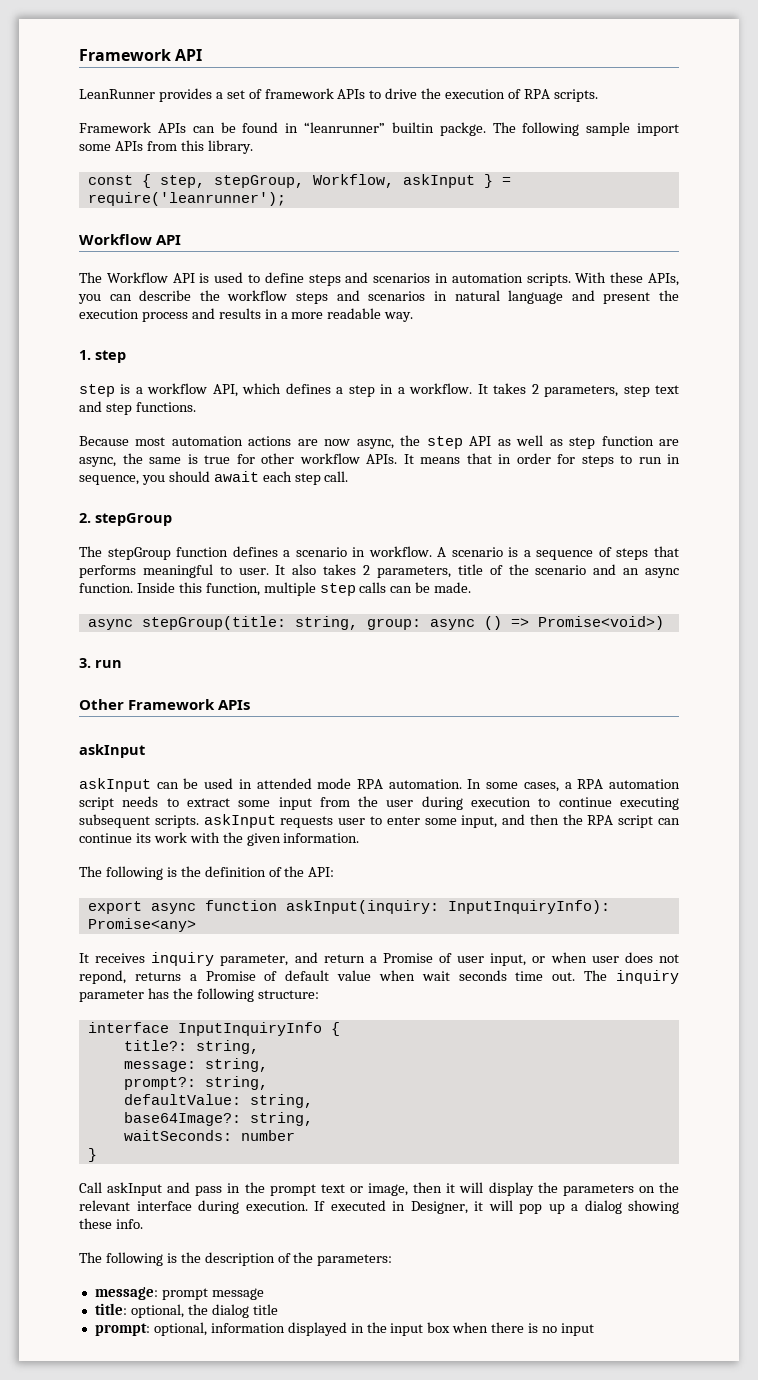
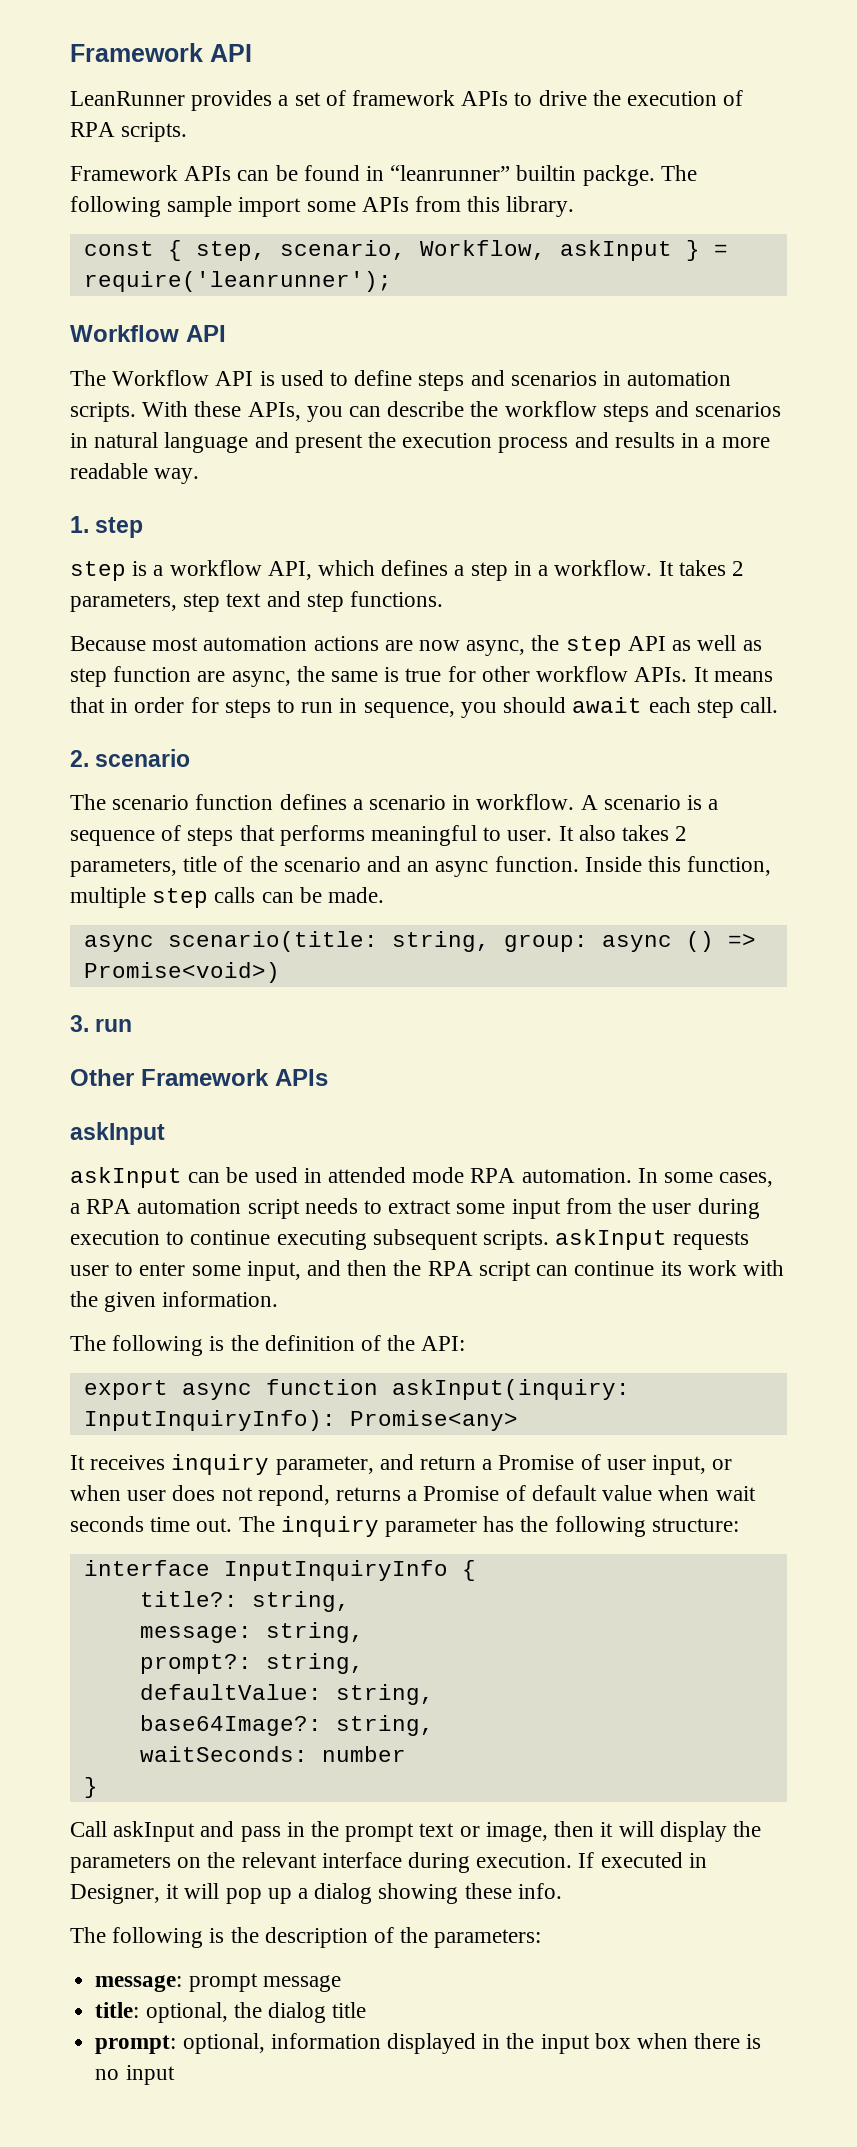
- const { step, stepGroup, Workflow, askInput } = require('leanrunner');
+ const { step, scenario, Workflow, askInput } = require('leanrunner');
- 2. stepGroup
- The stepGroup function defines a scenario in workflow.
+ 2. scenario
+ The scenario function defines a scenario in workflow.
- async stepGroup(title: string, group: async () => Promise<void>)
+ async scenario(title: string, group: async () => Promise<void>)

